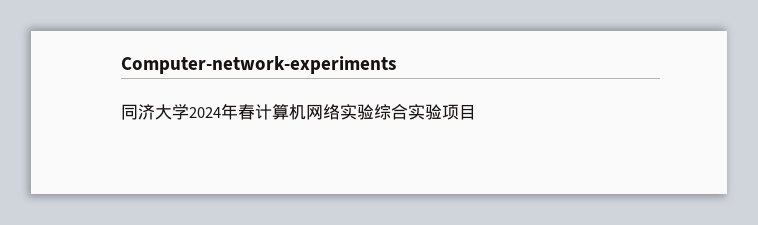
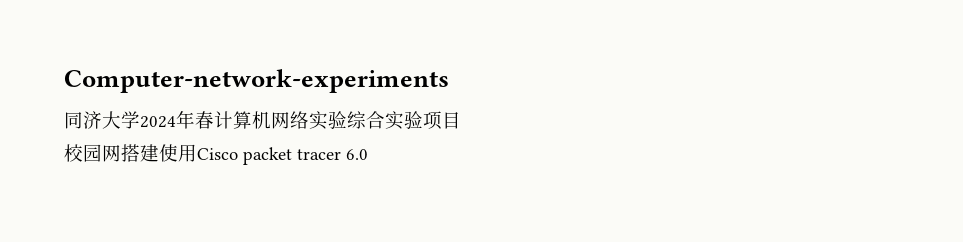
+ 校园网搭建使用Cisco packet tracer 6.0

